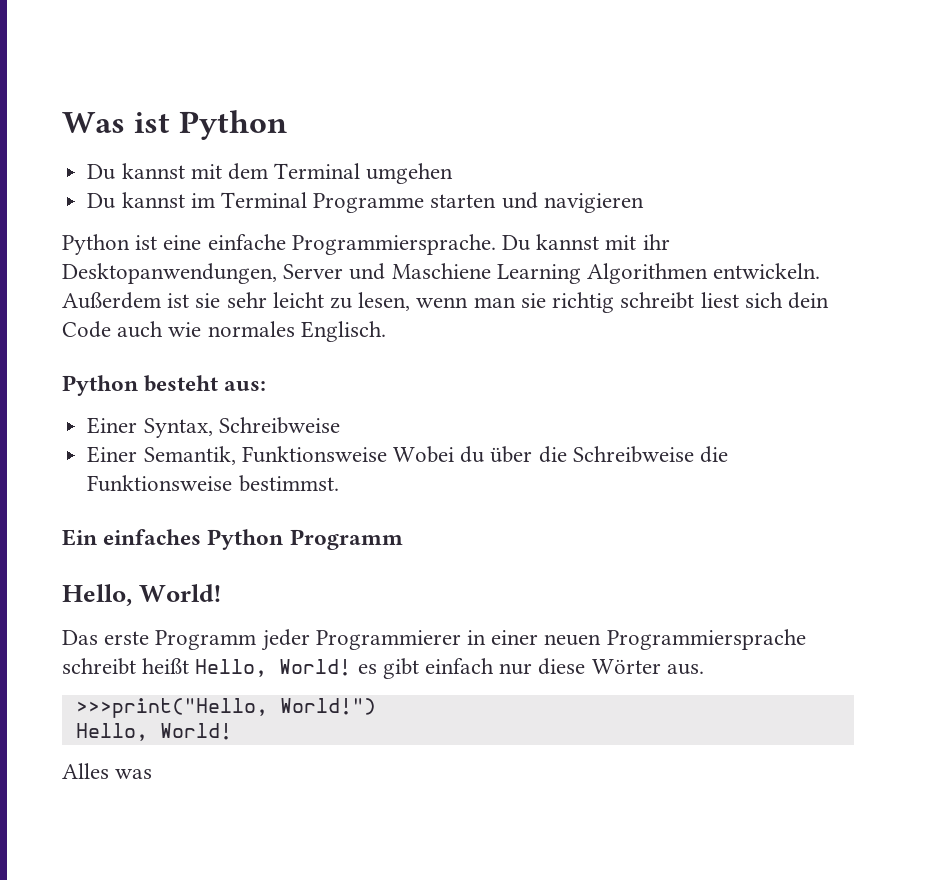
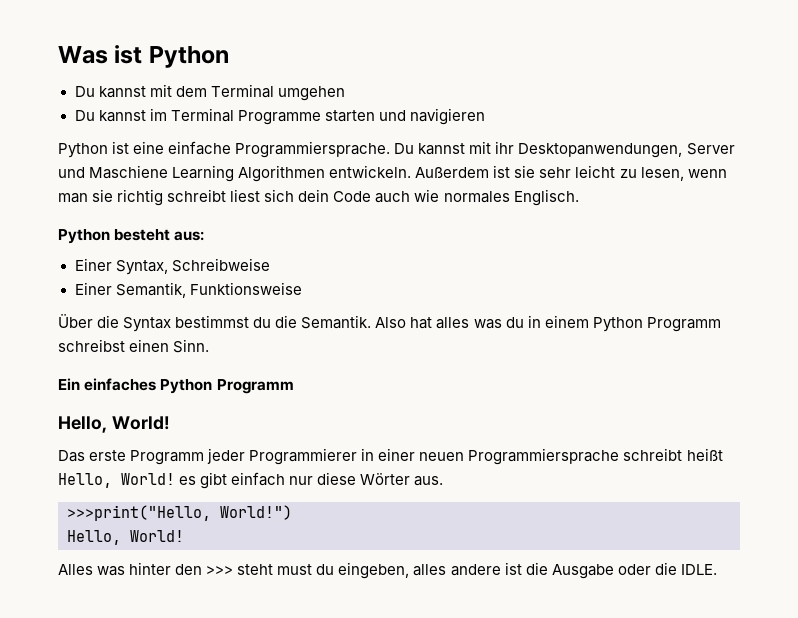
- Einer Semantik, Funktionsweise Wobei du über die Schreibweise die Funktionsweise bestimmst.
+ Einer Semantik, Funktionsweise
+ Über die Syntax bestimmst du die Semantik. Also hat alles was du in einem Python Programm schreibst einen Sinn.
- Alles was
+ Alles was hinter den >>> steht must du eingeben, alles andere ist die Ausgabe oder die IDLE.

